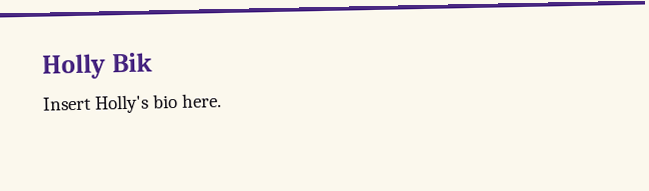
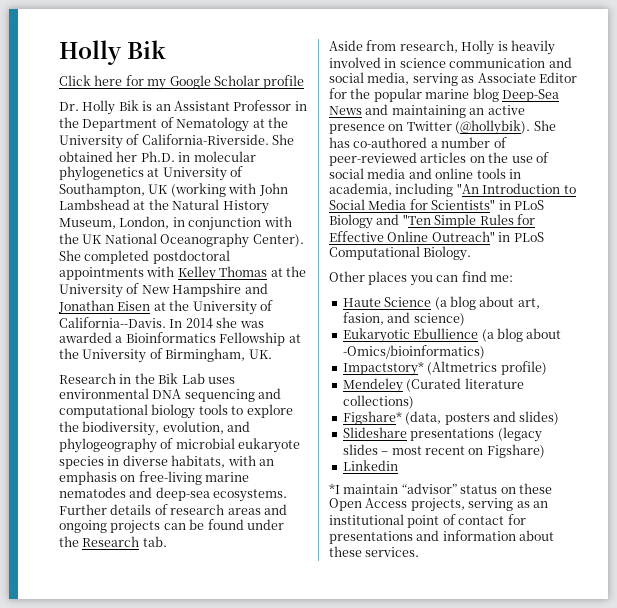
- Insert Holly's bio here.
+ Click here for my Google Scholar profile
+ Dr. Holly Bik is an Assistant Professor in the Department of Nematology at the University of California-Riverside. She obtained her Ph.D. in molecular phylogenetics at University of Southampton, UK (working with John Lambshead at the Natural History Museum, London, in conjunction with the UK National Oceanography Center). She completed postdoctoral appointments with Kelley Thomas at the University of New Hampshire and Jonathan Eisen at the University of California--Davis. In 2014 she was awarded a Bioinformatics Fellowship at the University of Birmingham, UK.
+ Research in the Bik Lab uses environmental DNA sequencing and computational biology tools to explore the biodiversity, evolution, and phylogeography of microbial eukaryote species in diverse habitats, with an emphasis on free-living marine nematodes and deep-sea ecosystems. Further details of research areas and ongoing projects can be found under the Research tab.
+ Aside from research, Holly is heavily involved in science communication and social media, serving as Associate Editor for the popular marine blog Deep-Sea News and maintaining an active presence on Twitter (@hollybik). She has co-authored a number of peer-reviewed articles on the use of social media and online tools in academia, including "An Introduction to Social Media for Scientists" in PLoS Biology and "Ten Simple Rules for Effective Online Outreach" in PLoS Computational Biology.
+ Other places you can find me:
+ Haute Science (a blog about art, fasion, and science)
+ Eukaryotic Ebullience (a blog about -Omics/bioinformatics)
+ Impactstory* (Altmetrics profile)
+ Mendeley (Curated literature collections)
+ Figshare* (data, posters and slides)
+ Slideshare presentations (legacy slides – most recent on Figshare)
+ Linkedin
+ *I maintain “advisor” status on these Open Access projects, serving as an institutional point of contact for presentations and information about these services.

